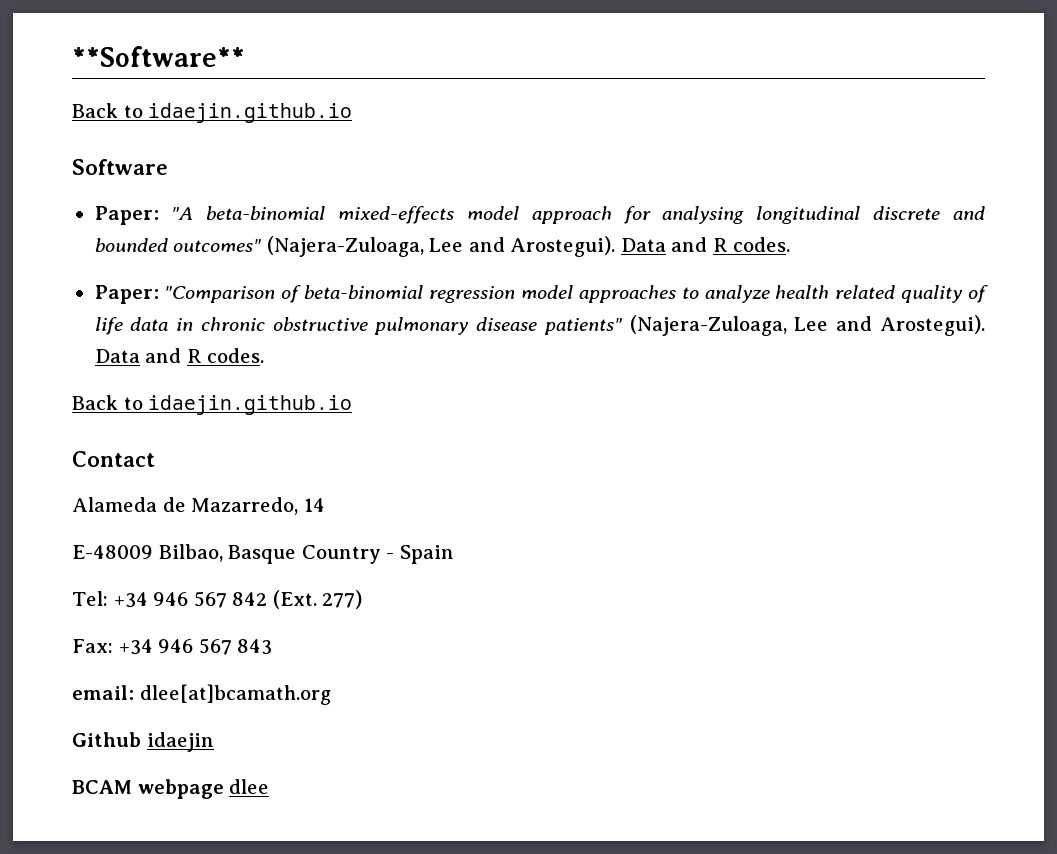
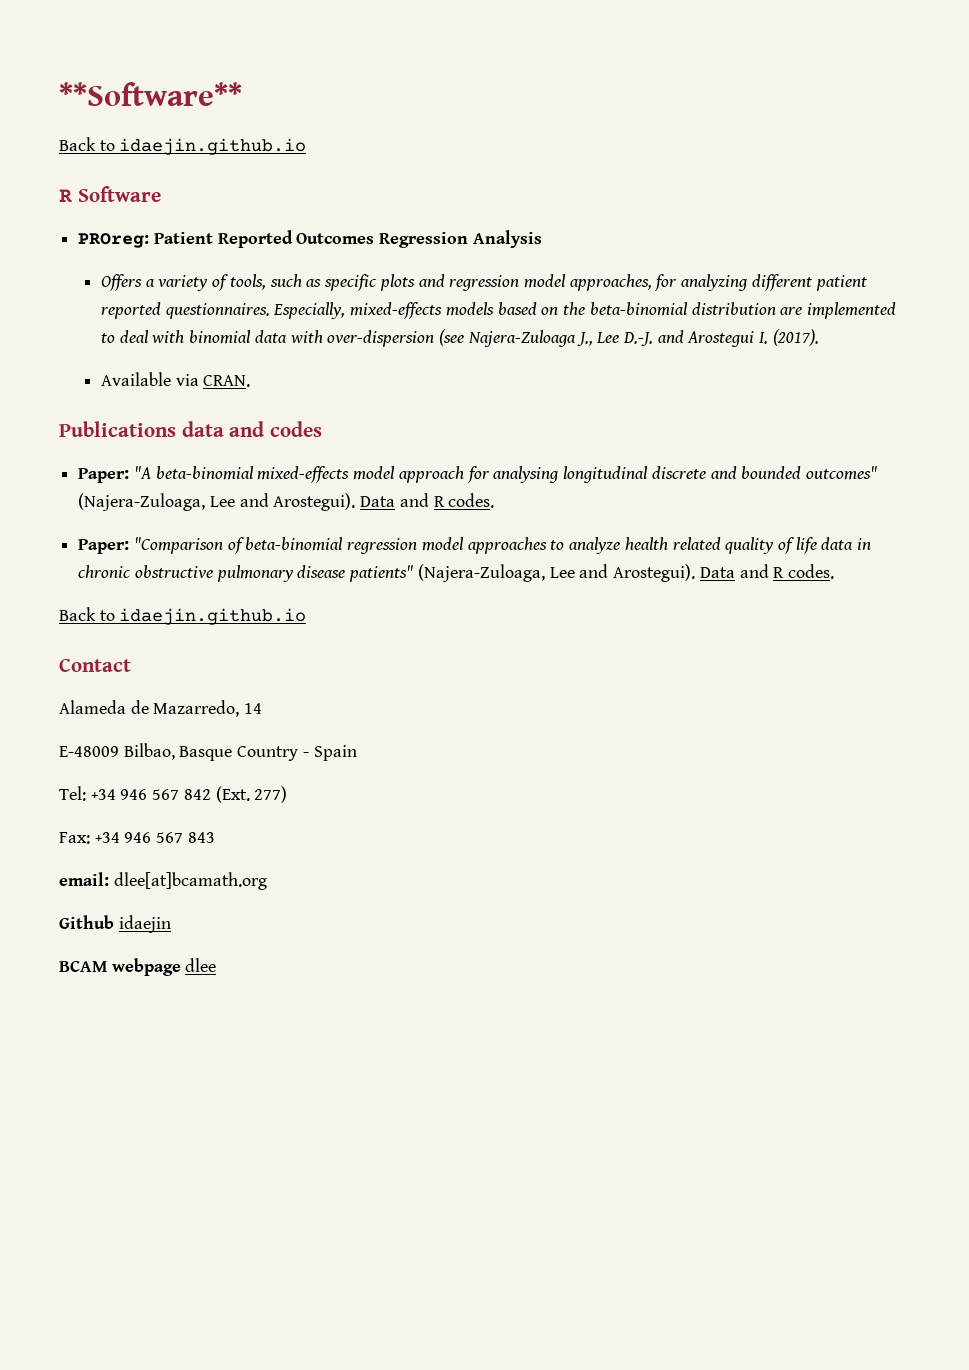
- Software
+ R Software
+ PROreg: Patient Reported Outcomes Regression Analysis
+ Offers a variety of tools, such as specific plots and regression model approaches, for analyzing different patient reported questionnaires. Especially, mixed-effects models based on the beta-binomial distribution are implemented to deal with binomial data with over-dispersion (see Najera-Zuloaga J., Lee D.-J. and Arostegui I. (2017).
+ Available via CRAN.
+ Publications data and codes

